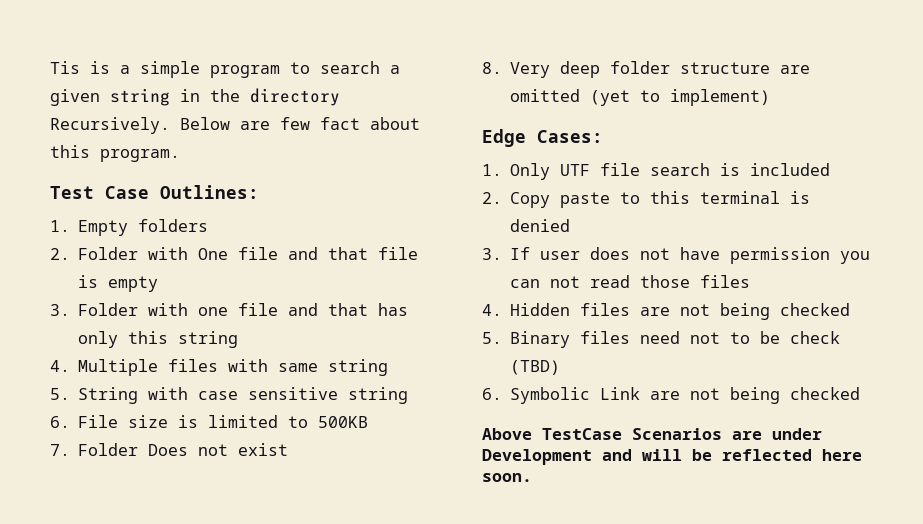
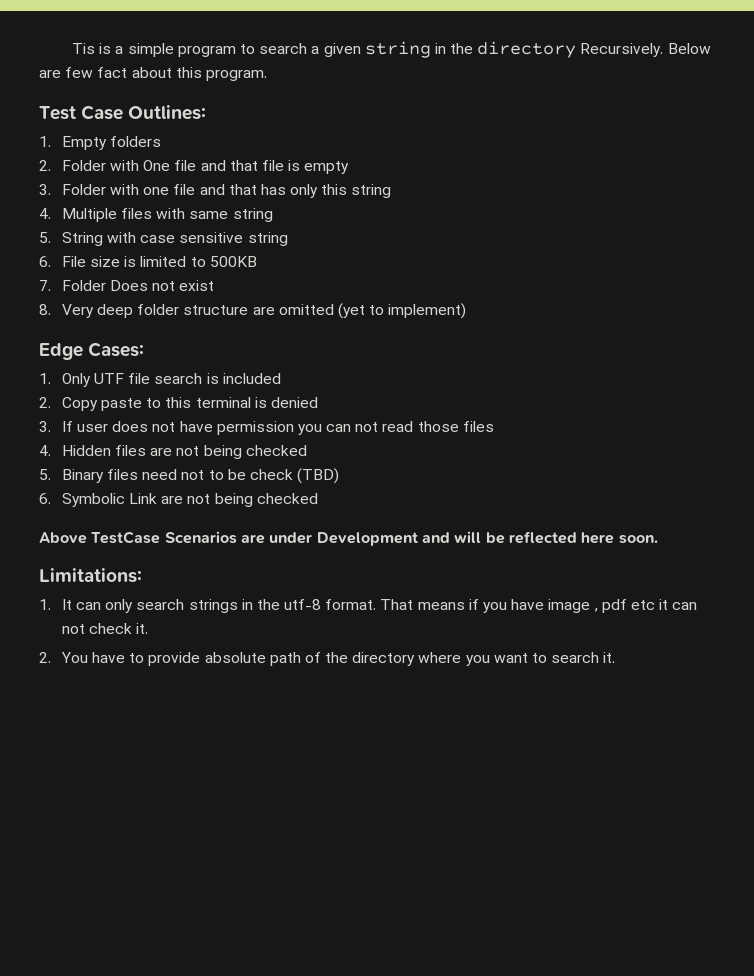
+ Limitations:
+ 1. It can only search strings in the utf-8 format. That means if you have image , pdf etc it can not check it.
+ 2. You have to provide absolute path of the directory where you want to search it.

